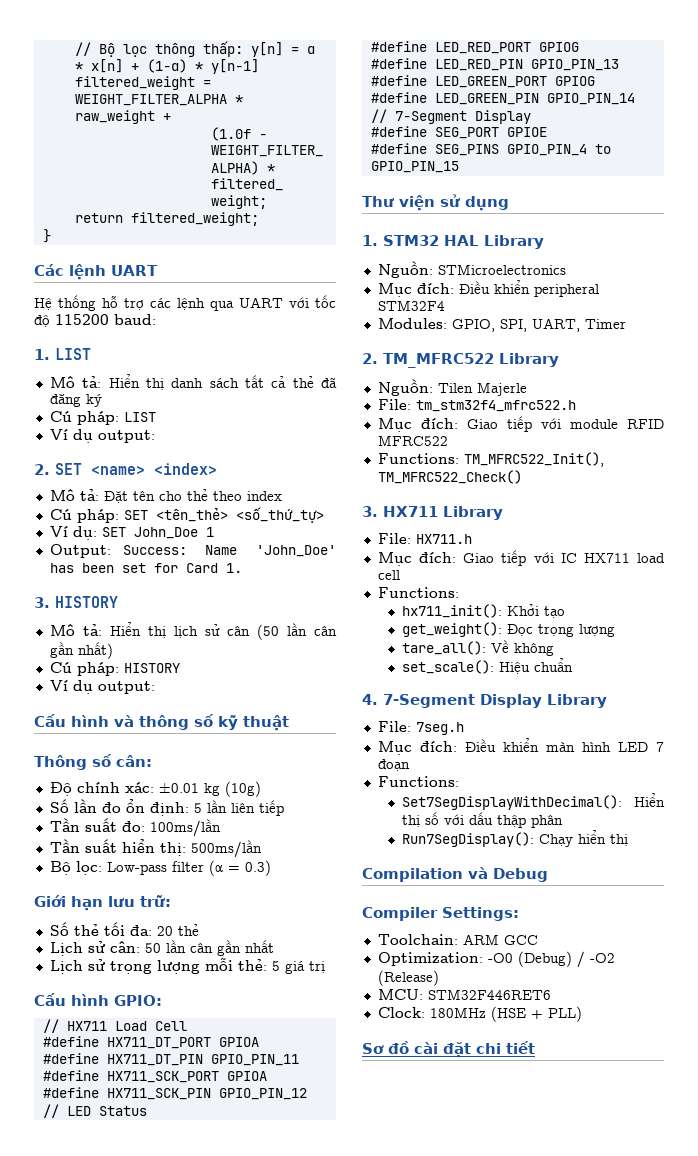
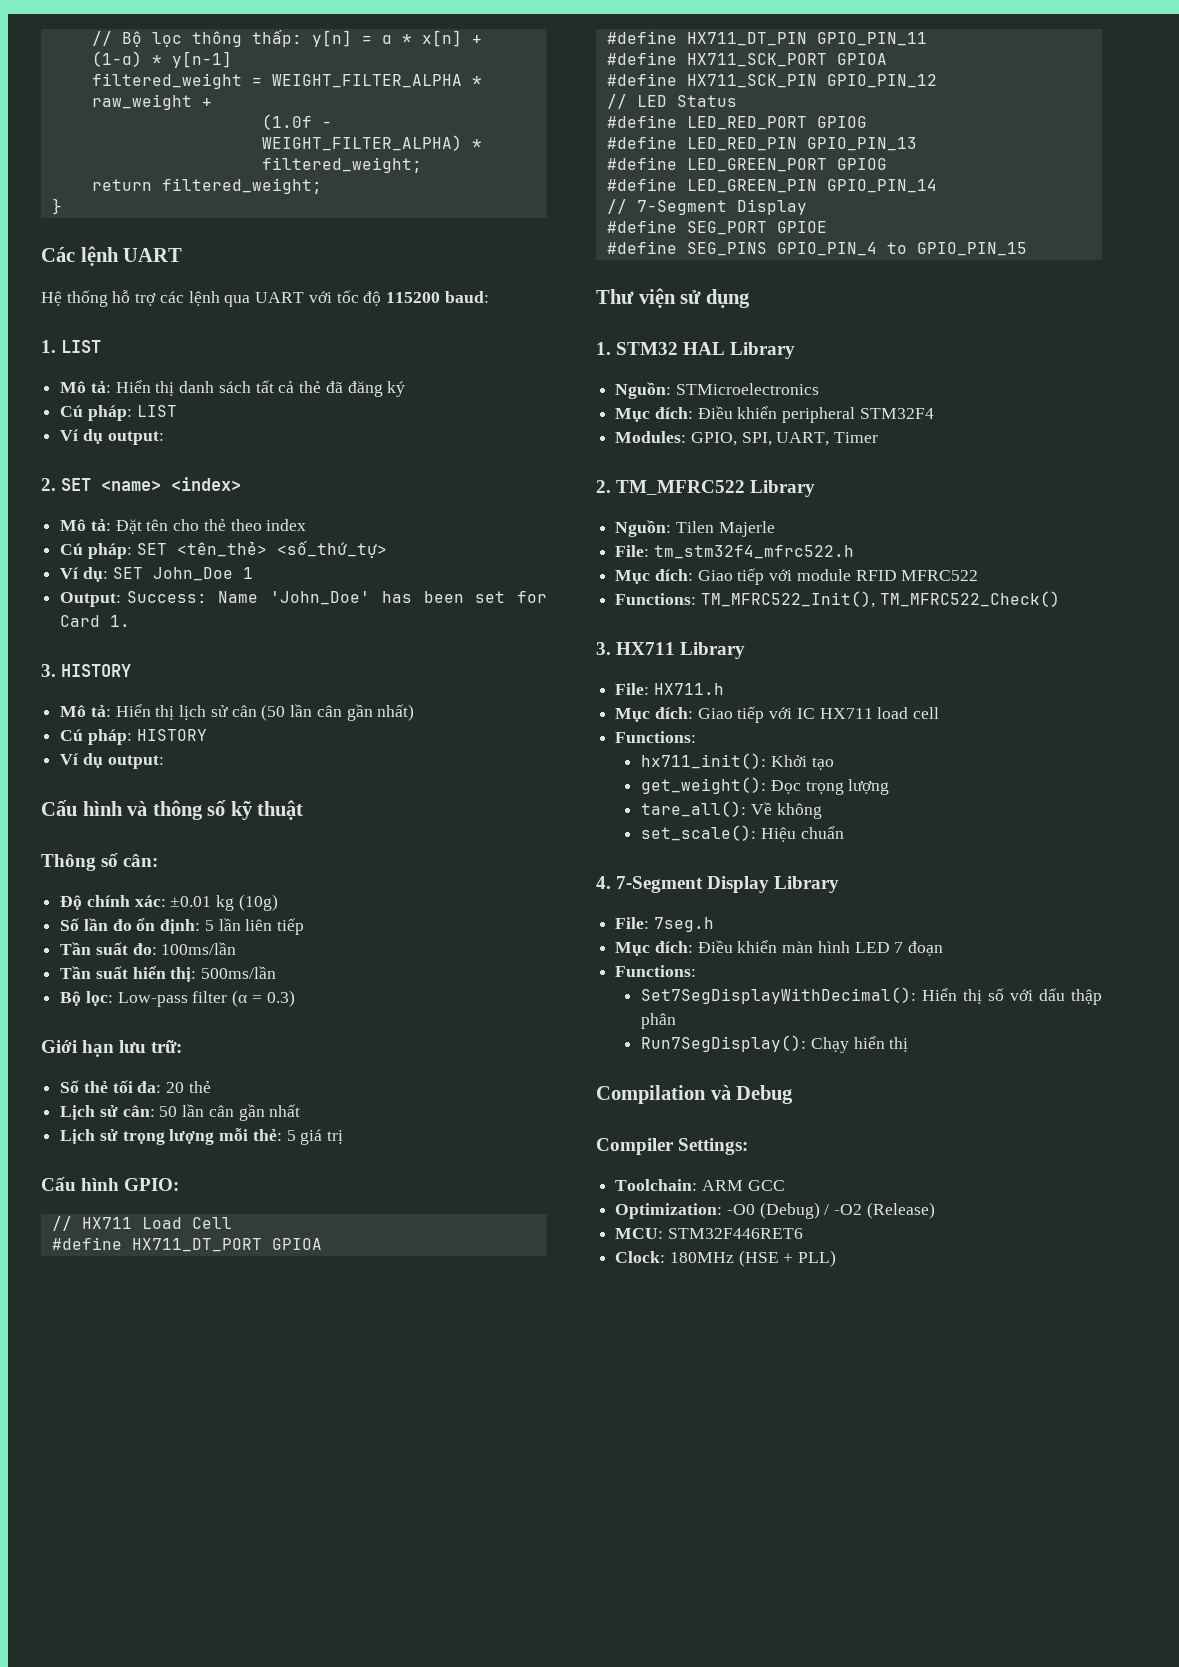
- Sơ đồ cài đặt chi tiết

